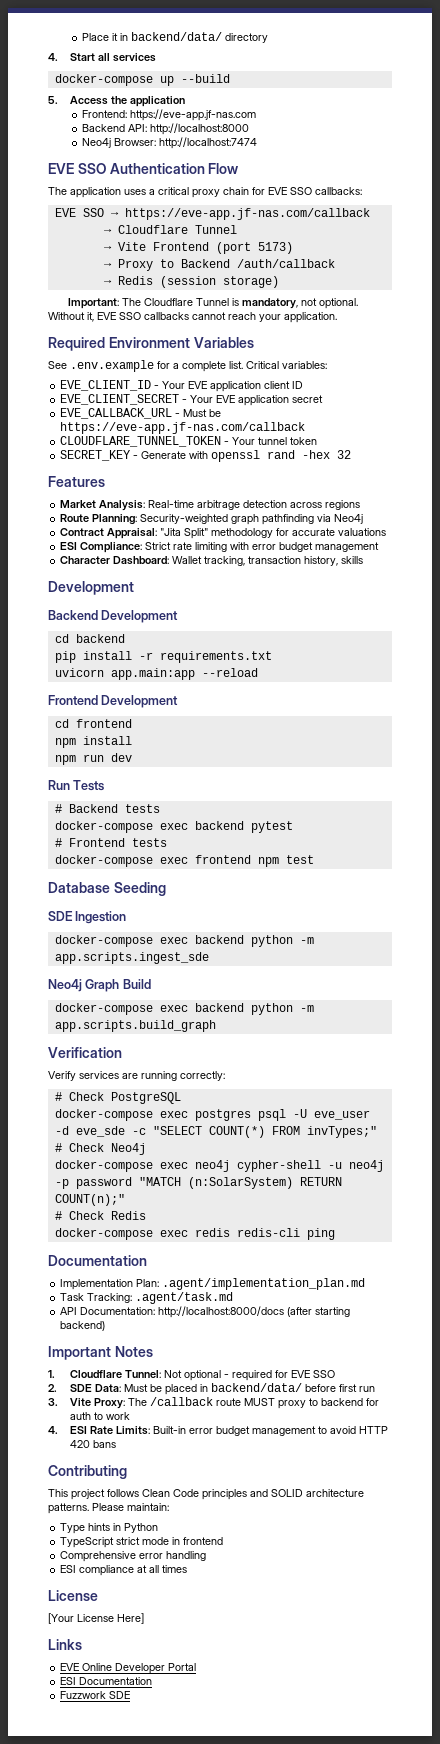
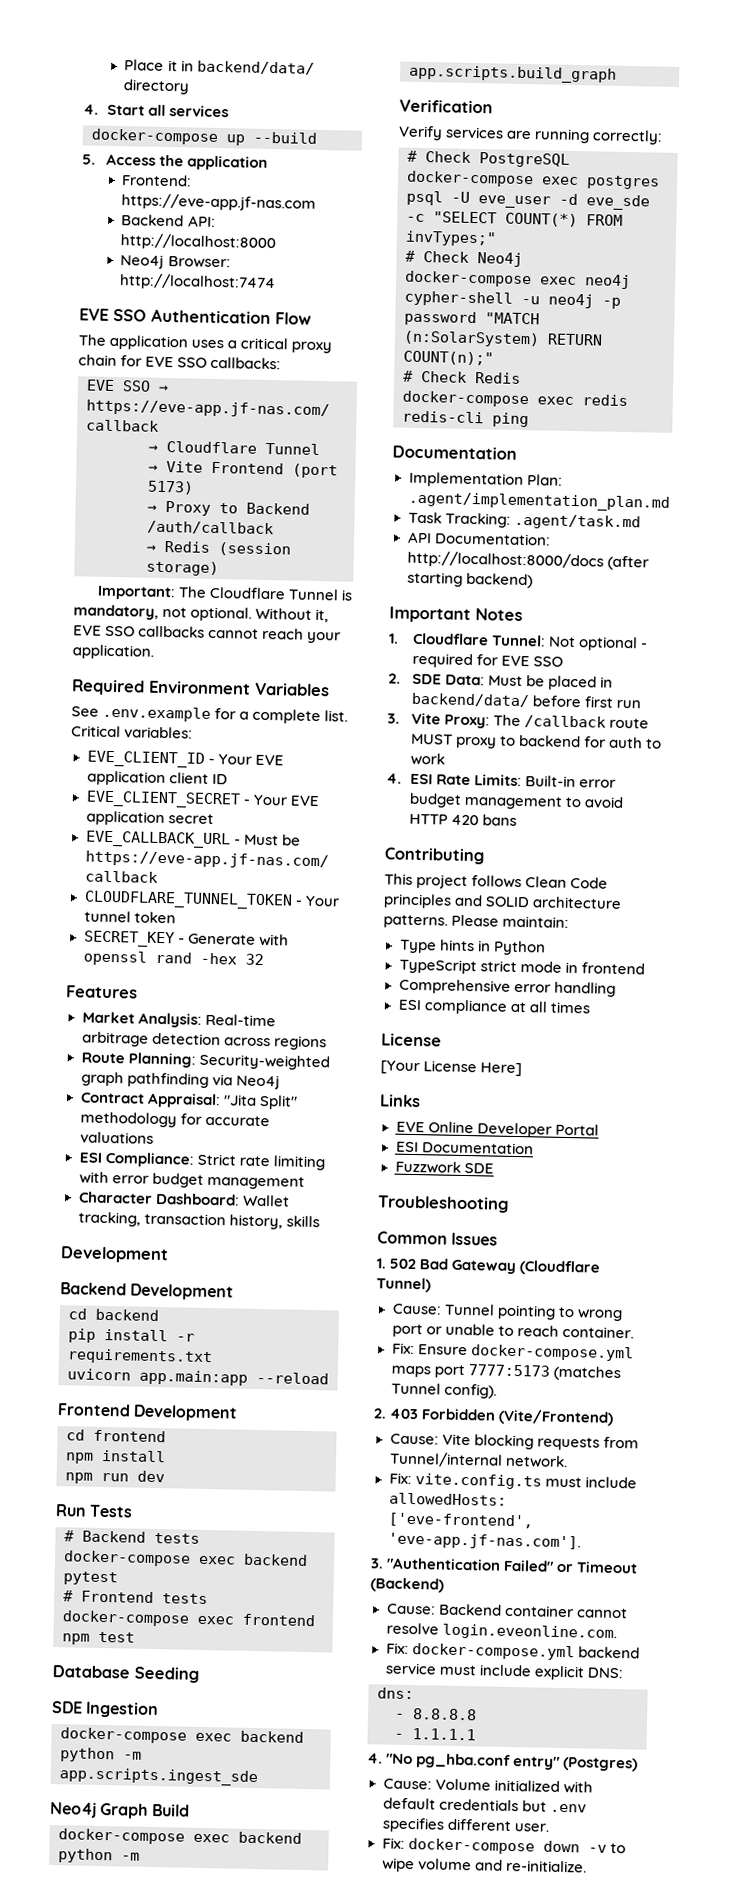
+ Troubleshooting
+ Common Issues
+ 1. 502 Bad Gateway (Cloudflare Tunnel)
+ Cause: Tunnel pointing to wrong port or unable to reach container.
+ Fix: Ensure docker-compose.yml maps port 7777:5173 (matches Tunnel config).
+ 2. 403 Forbidden (Vite/Frontend)
+ Cause: Vite blocking requests from Tunnel/internal network.
+ Fix: vite.config.ts must include allowedHosts: ['eve-frontend', 'eve-app.jf-nas.com'].
+ 3. "Authentication Failed" or Timeout (Backend)
+ Cause: Backend container cannot resolve login.eveonline.com.
+ Fix: docker-compose.yml backend service must include explicit DNS:
+ dns:
+ - 8.8.8.8
+ - 1.1.1.1
+ 4. "No pg_hba.conf entry" (Postgres)
+ Cause: Volume initialized with default credentials but .env specifies different user.
+ Fix: docker-compose down -v to wipe volume and re-initialize.

